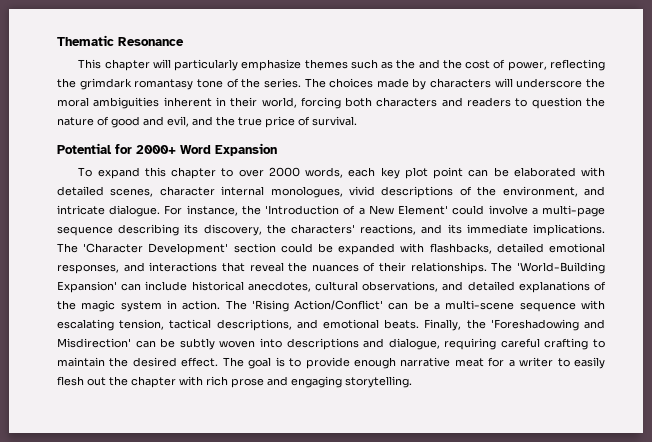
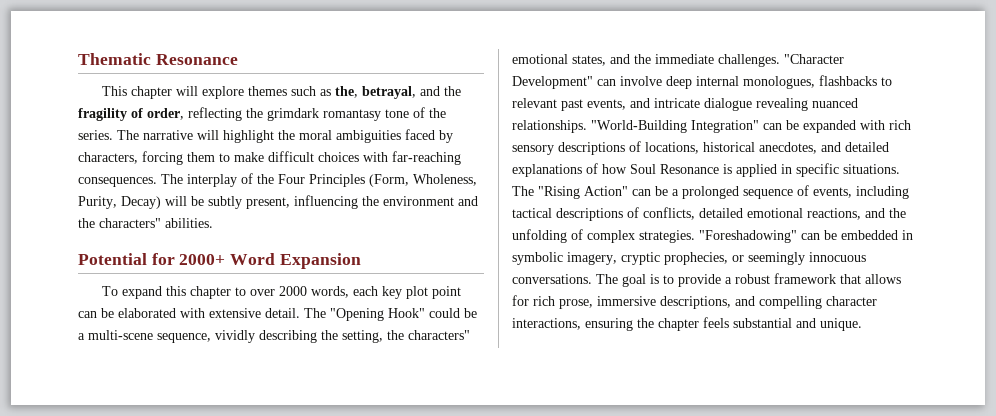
- This chapter will particularly emphasize themes such as the and the cost of power, reflecting the grimdark romantasy tone of the series.
+ This chapter will explore themes such as the, betrayal, and the fragility of order, reflecting the grimdark romantasy tone of the series.
- The choices made by characters will underscore the moral ambiguities inherent in their world, forcing both characters and readers to question the nature of good and evil, and the true price of survival.
+ The narrative will highlight the moral ambiguities faced by characters, forcing them to make difficult choices with far-reaching consequences. The interplay of the Four Principles (Form, Wholeness, Purity, Decay) will be subtly present, influencing the environment and the characters" abilities.
- To expand this chapter to over 2000 words, each key plot point can be elaborated with detailed scenes, character internal monologues, vivid descriptions of the environment, and intricate dialogue. For instance, the 'Introduction of a New Element' could involve a multi-page sequence describing its discovery, the characters' reactions, and its immediate implications. The 'Character Development' section could be expanded with flashbacks, detailed emotional responses, and interactions that reveal the nuances of their relationships. The 'World-Building Expansion' can include historical anecdotes, cultural observations, and detailed explanations of the magic system in action. The 'Rising Action/Conflict' can be a multi-scene sequence with escalating tension, tactical descriptions, and emotional beats. Finally, the 'Foreshadowing and Misdirection' can be subtly woven into descriptions and dialogue, requiring careful crafting to maintain the desired effect.
+ To expand this chapter to over 2000 words, each key plot point can be elaborated with extensive detail. The "Opening Hook" could be a multi-scene sequence, vividly describing the setting, the characters" emotional states, and the immediate challenges. "Character Development" can involve deep internal monologues, flashbacks to relevant past events, and intricate dialogue revealing nuanced relationships. "World-Building Integration" can be expanded with rich sensory descriptions of locations, historical anecdotes, and detailed explanations of how Soul Resonance is applied in specific situations. The "Rising Action" can be a prolonged sequence of events, including tactical descriptions of conflicts, detailed emotional reactions, and the unfolding of complex strategies. "Foreshadowing" can be embedded in symbolic imagery, cryptic prophecies, or seemingly innocuous conversations.
- The goal is to provide enough narrative meat for a writer to easily flesh out the chapter with rich prose and engaging storytelling.
+ The goal is to provide a robust framework that allows for rich prose, immersive descriptions, and compelling character interactions, ensuring the chapter feels substantial and unique.

